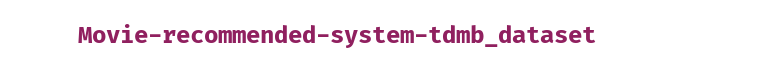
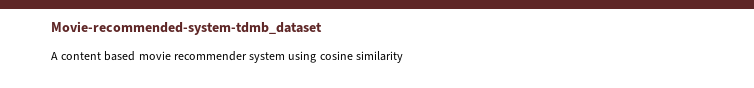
+ A content based movie recommender system using cosine similarity

